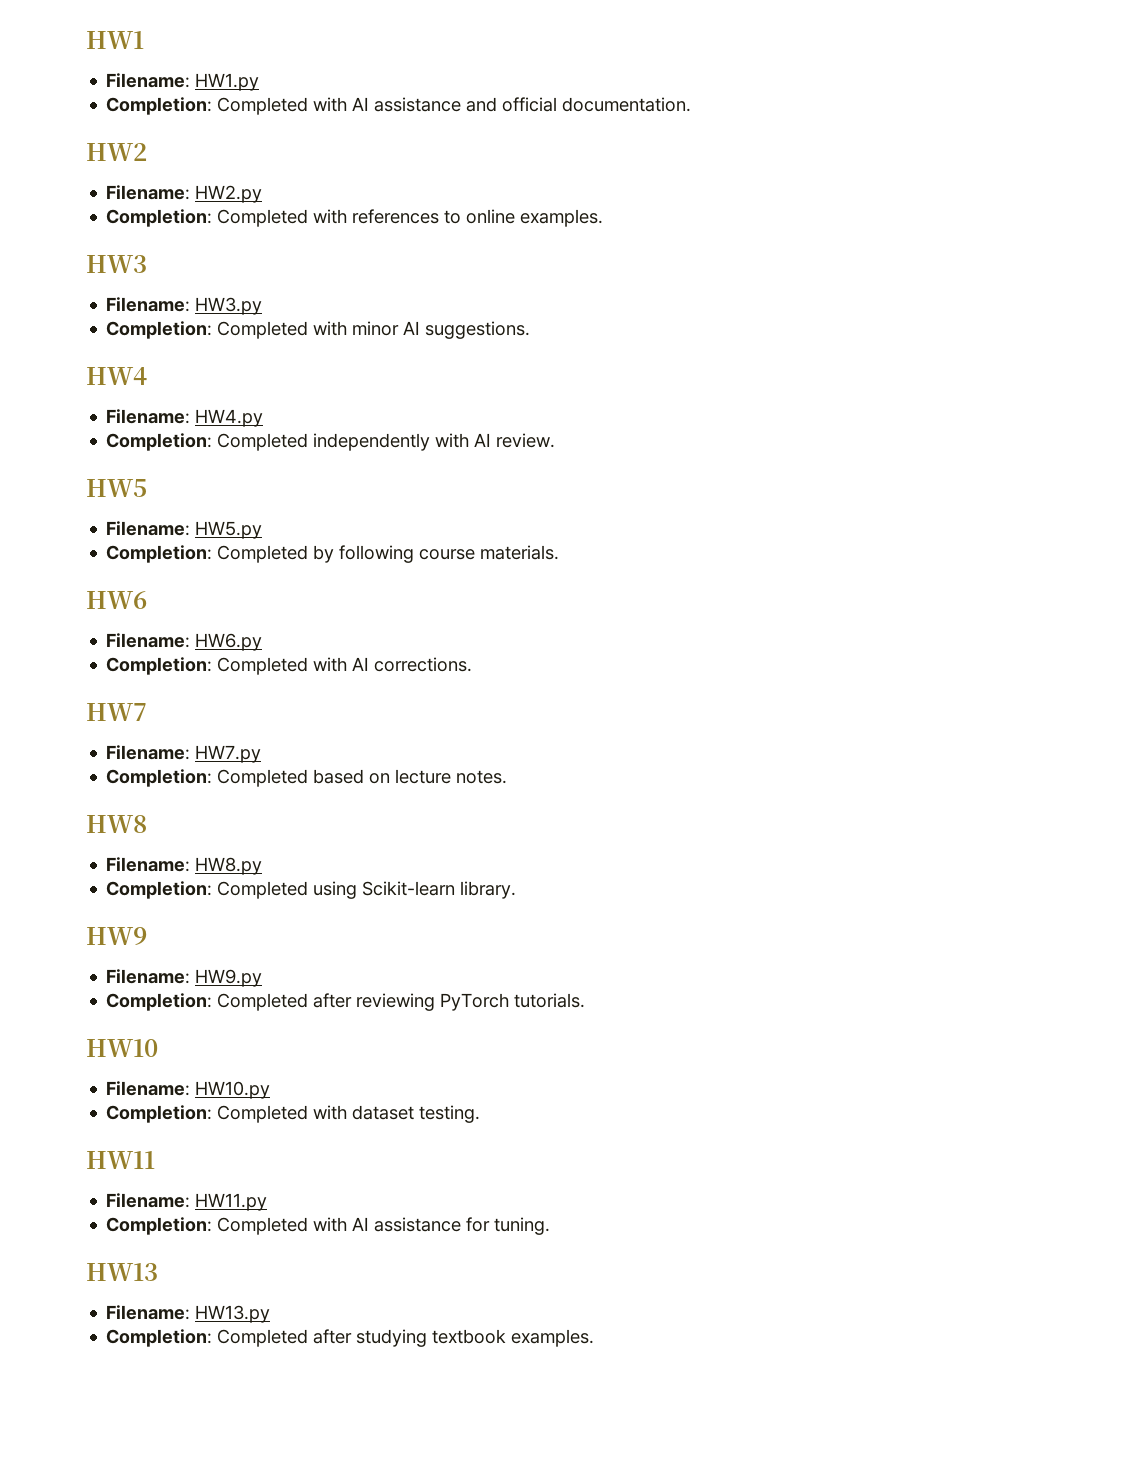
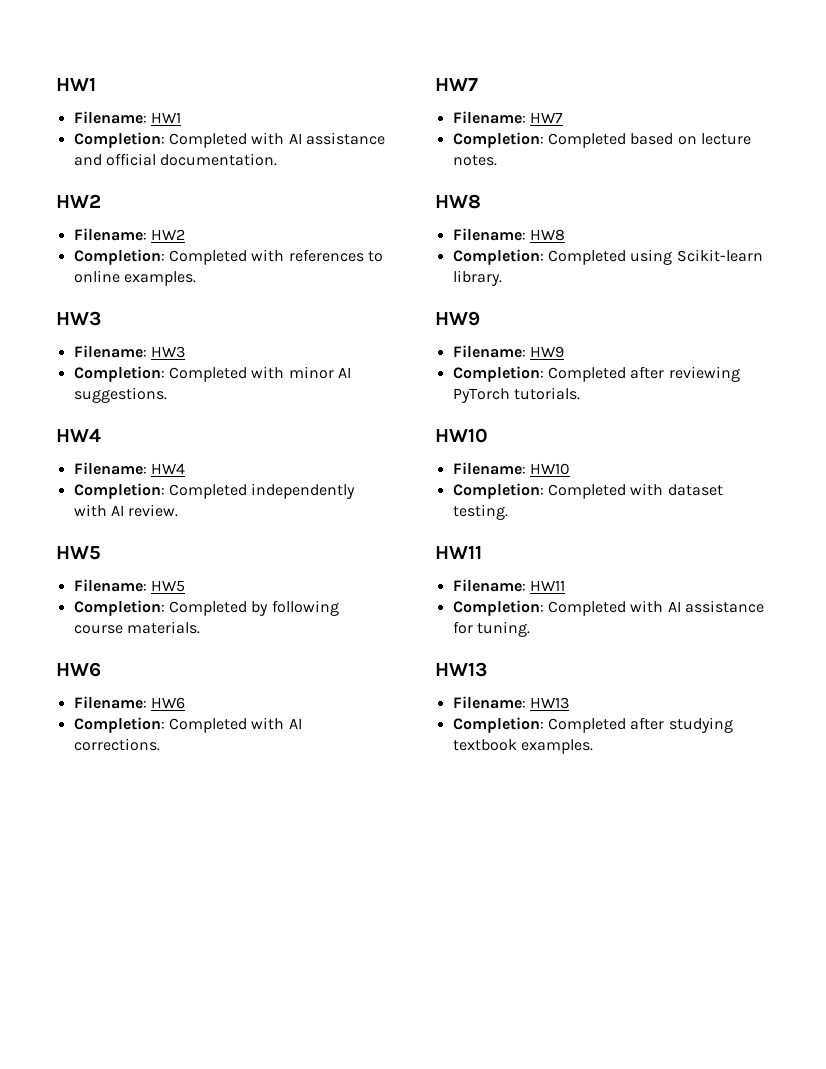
- Filename: HW1.py
+ Filename: HW1
- Filename: HW2.py
+ Filename: HW2
- Filename: HW3.py
+ Filename: HW3
- Filename: HW4.py
+ Filename: HW4
- Filename: HW5.py
+ Filename: HW5
- Filename: HW6.py
+ Filename: HW6
- Filename: HW7.py
+ Filename: HW7
- Filename: HW8.py
+ Filename: HW8
- Filename: HW9.py
+ Filename: HW9
- Filename: HW10.py
+ Filename: HW10
- Filename: HW11.py
+ Filename: HW11
- Filename: HW13.py
+ Filename: HW13

